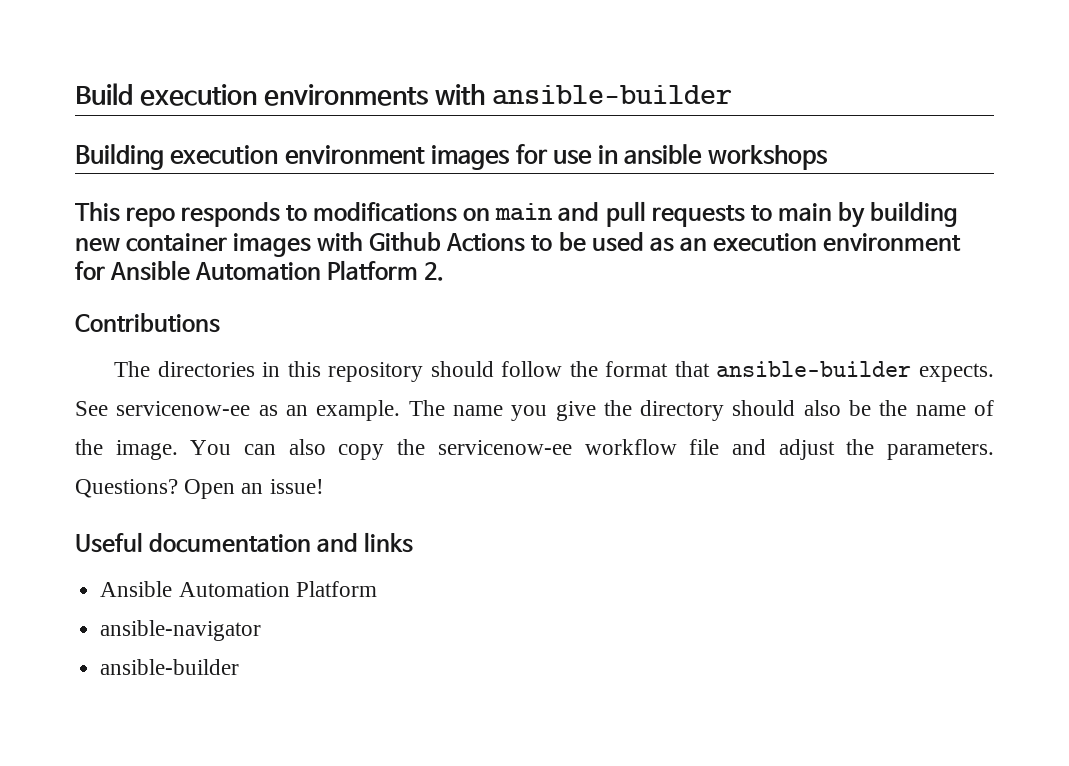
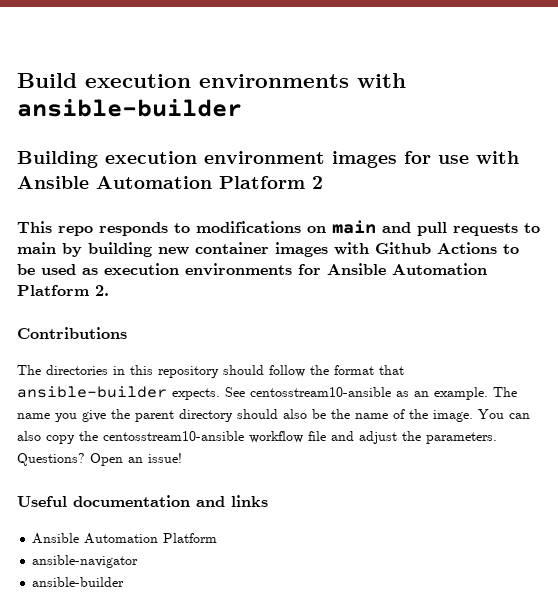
- Building execution environment images for use in ansible workshops
+ Building execution environment images for use with Ansible Automation Platform 2
- This repo responds to modifications on main and pull requests to main by building new container images with Github Actions to be used as an execution environment for Ansible Automation Platform 2.
+ This repo responds to modifications on main and pull requests to main by building new container images with Github Actions to be used as execution environments for Ansible Automation Platform 2.
- See servicenow-ee as an example.
+ See centosstream10-ansible as an example.
- The name you give the directory should also be the name of the image.
+ The name you give the parent directory should also be the name of the image.
- You can also copy the servicenow-ee workflow file and adjust the parameters.
+ You can also copy the centosstream10-ansible workflow file and adjust the parameters.

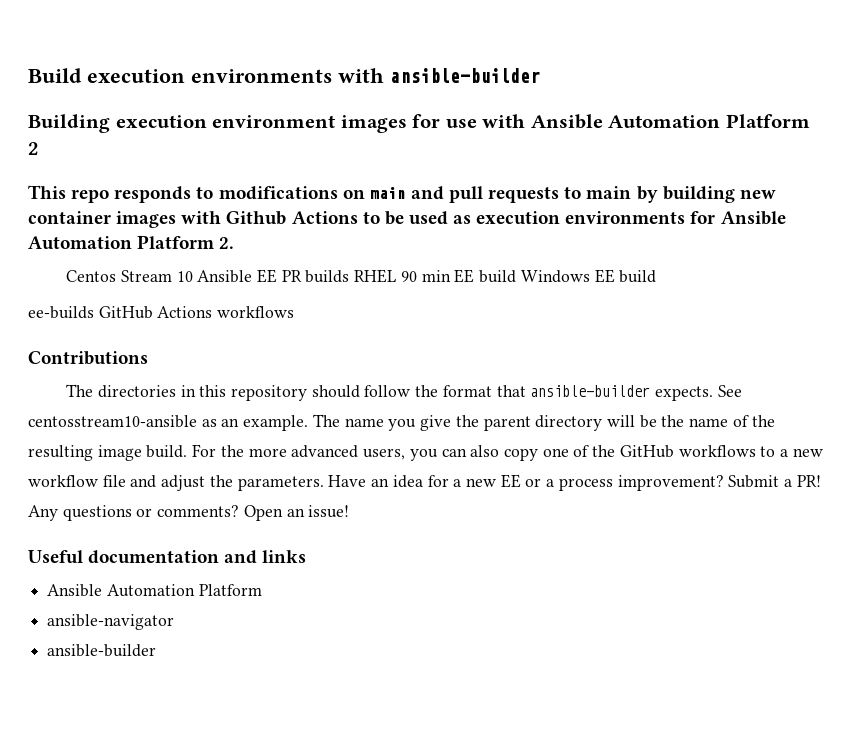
+ Centos Stream 10 Ansible EE PR builds RHEL 90 min EE build Windows EE build
+ ee-builds GitHub Actions workflows
- The name you give the parent directory should also be the name of the image. You can also copy the centosstream10-ansible workflow file and adjust the parameters.
+ The name you give the parent directory will be the name of the resulting image build. For the more advanced users, you can also copy one of the GitHub workflows to a new workflow file and adjust the parameters.
- Questions?
+ Have an idea for a new EE or a process improvement? Submit a PR! Any questions or comments?

